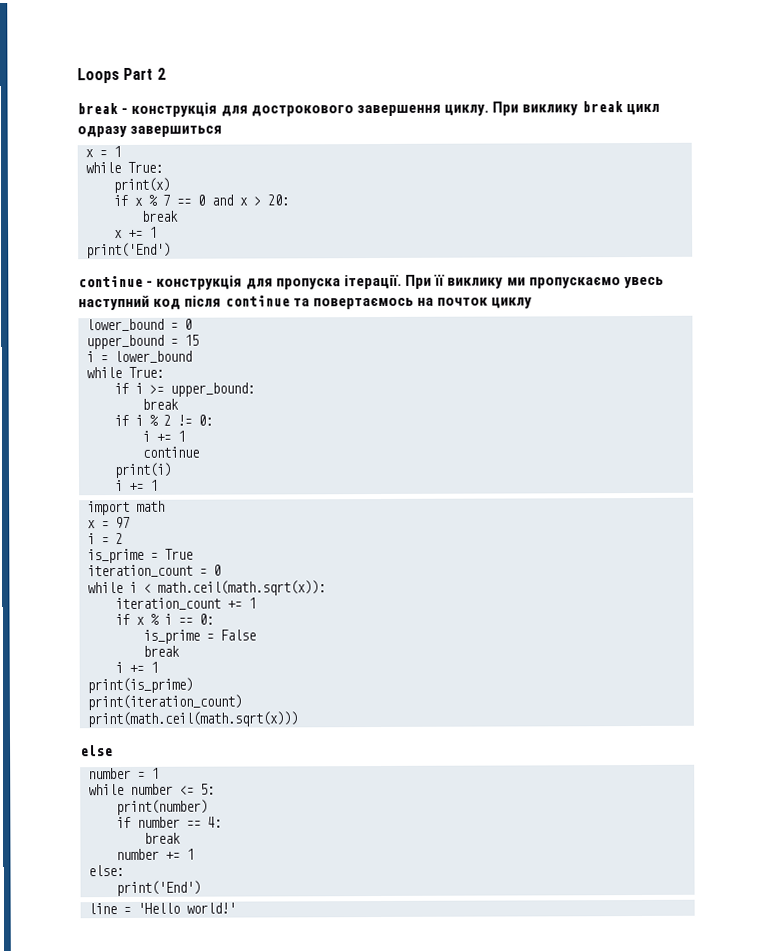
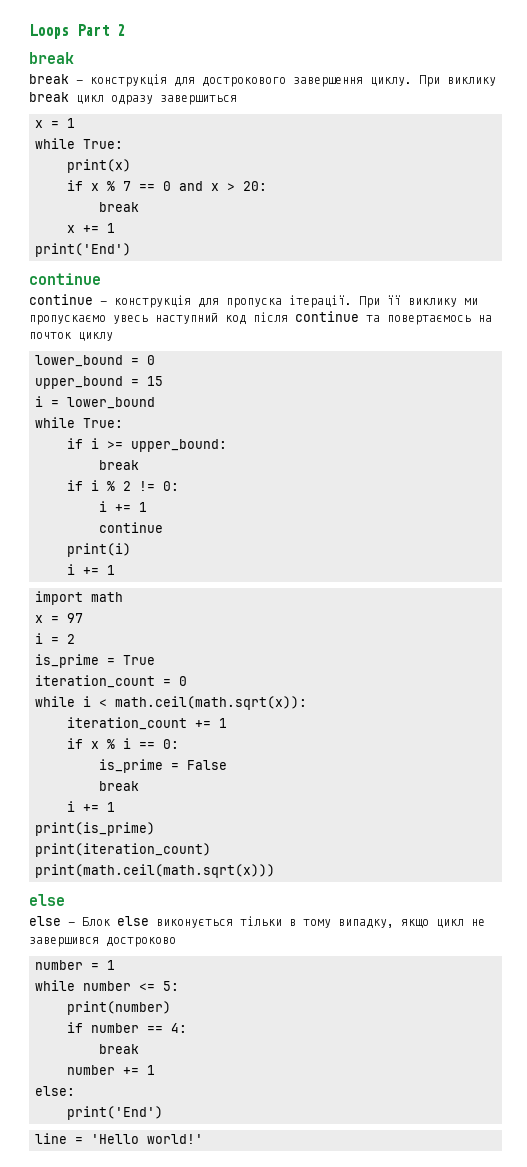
  Loops Part 2
+ break
  x += 1
  print('End')
+ continue
+ else - Блок else виконується тільки в тому випадку, якщо цикл не завершився достроково

